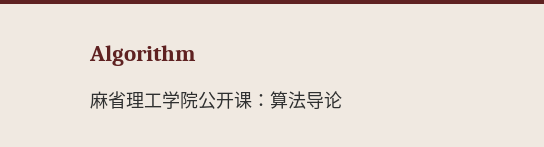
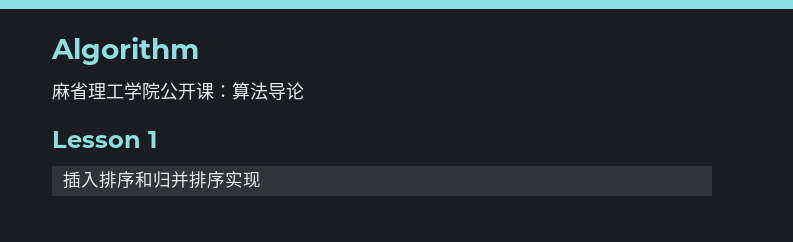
+ Lesson 1
+ 插入排序和归并排序实现

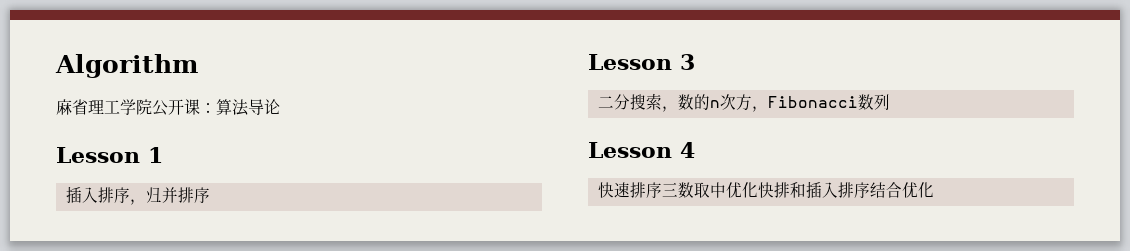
- 插入排序和归并排序实现
+ 插入排序，归并排序
+ Lesson 3
+ 二分搜索，数的n次方，Fibonacci数列
+ Lesson 4
+ 快速排序三数取中优化快排和插入排序结合优化

